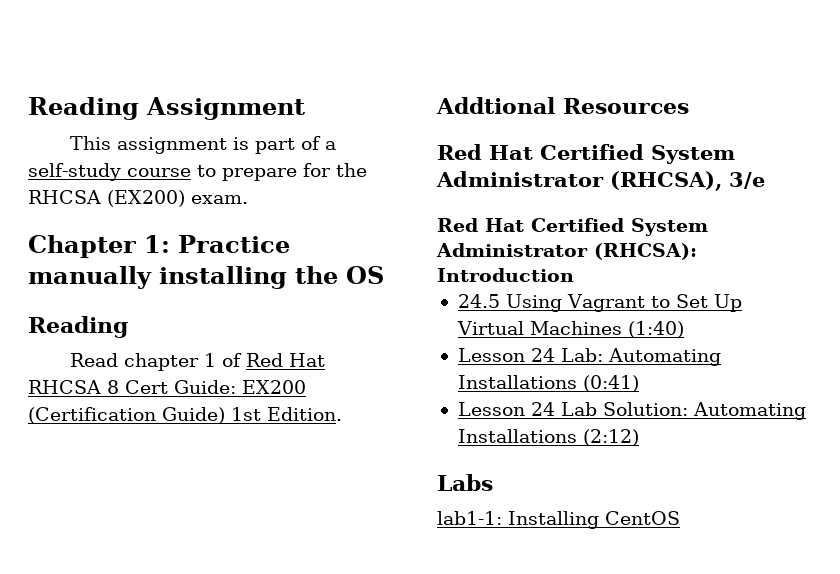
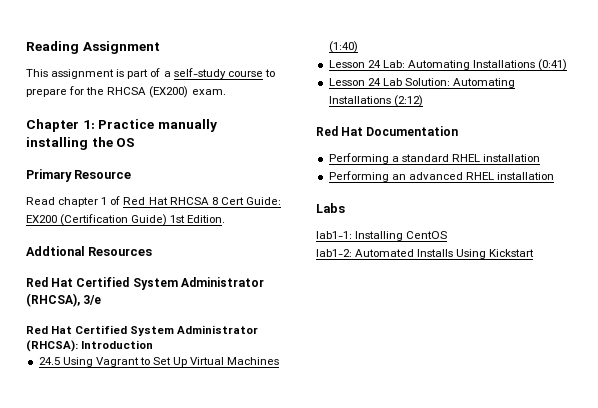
  Chapter 1: Practice manually installing the OS
- Reading
+ Primary Resource
+ Red Hat Documentation
+ Performing a standard RHEL installation
+ Performing an advanced RHEL installation
+ lab1-2: Automated Installs Using Kickstart

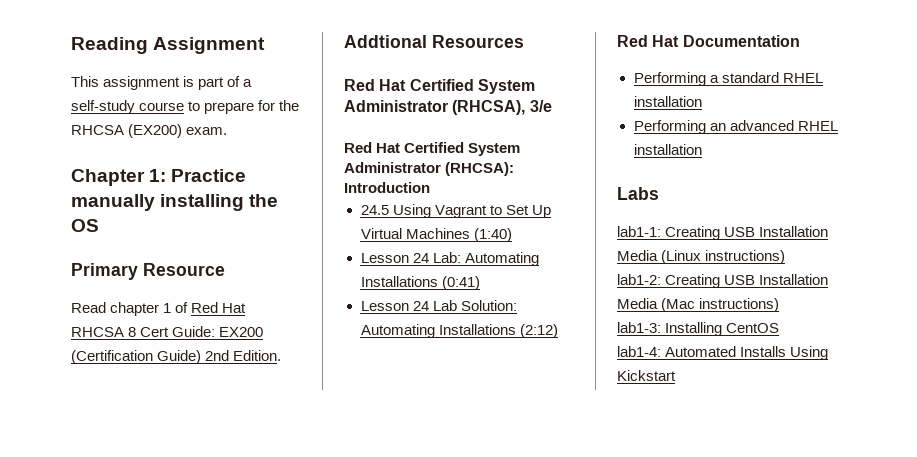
- Read chapter 1 of Red Hat RHCSA 8 Cert Guide: EX200 (Certification Guide) 1st Edition.
+ Read chapter 1 of Red Hat RHCSA 8 Cert Guide: EX200 (Certification Guide) 2nd Edition.
- lab1-1: Installing CentOS
+ lab1-1: Creating USB Installation Media (Linux instructions)
+ lab1-2: Creating USB Installation Media (Mac instructions)
+ lab1-3: Installing CentOS
- lab1-2: Automated Installs Using Kickstart
+ lab1-4: Automated Installs Using Kickstart

